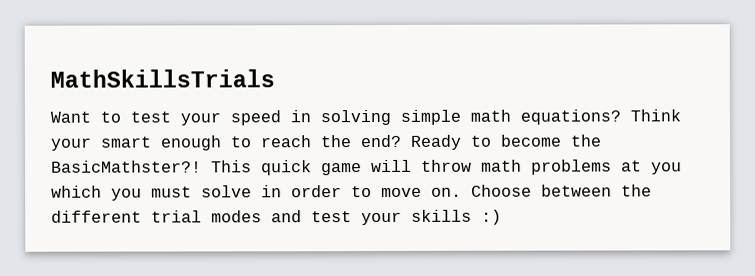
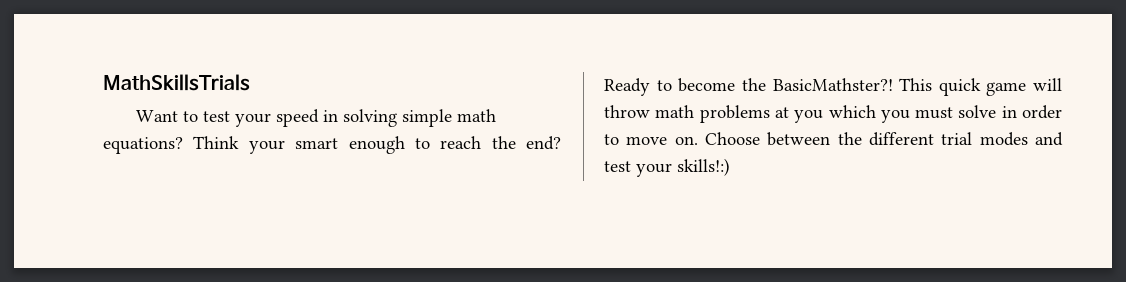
- Choose between the different trial modes and test your skills :)
+ Choose between the different trial modes and test your skills!:)

